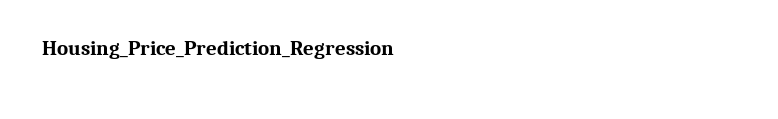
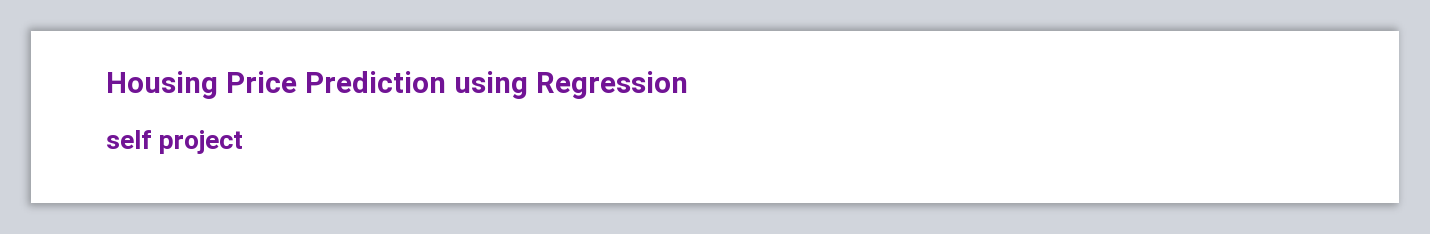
- Housing_Price_Prediction_Regression
+ Housing Price Prediction using Regression
+ self project

